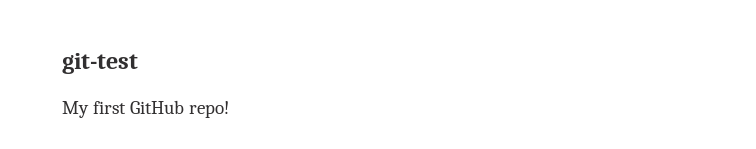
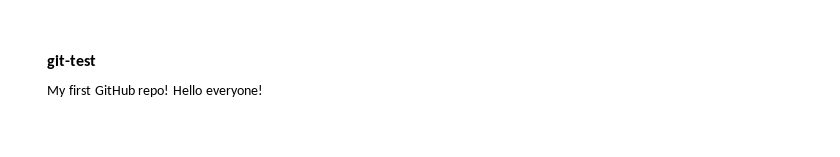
+ Hello everyone!

